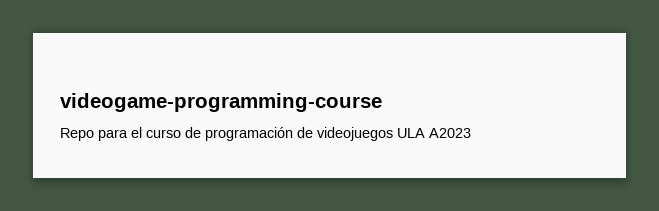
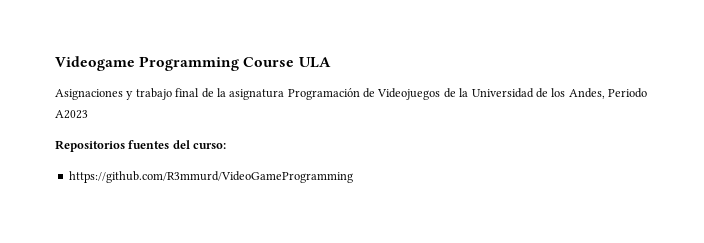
- videogame-programming-course
- Repo para el curso de programación de videojuegos ULA A2023
+ Videogame Programming Course ULA
+ Asignaciones y trabajo final de la asignatura Programación de Videojuegos de la Universidad de los Andes, Periodo A2023
+ Repositorios fuentes del curso:
+ https://github.com/R3mmurd/VideoGameProgramming

